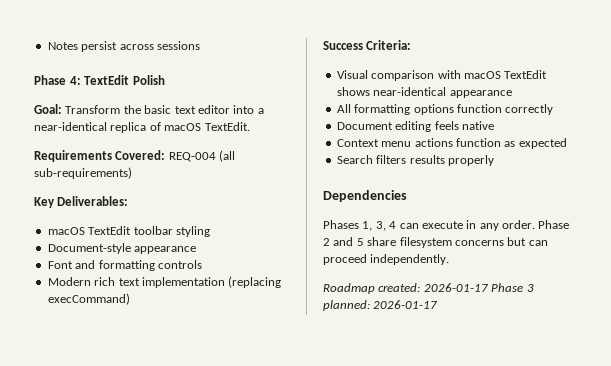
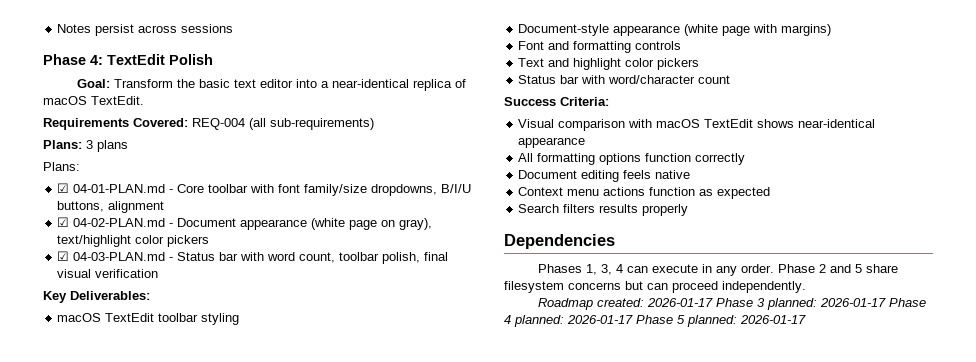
+ Plans: 3 plans
+ Plans:
+ ☑ 04-01-PLAN.md - Core toolbar with font family/size dropdowns, B/I/U buttons, alignment
+ ☑ 04-02-PLAN.md - Document appearance (white page on gray), text/highlight color pickers
+ ☑ 04-03-PLAN.md - Status bar with word count, toolbar polish, final visual verification
- Document-style appearance
+ Document-style appearance (white page with margins)
- Modern rich text implementation (replacing execCommand)
+ Text and highlight color pickers
+ Status bar with word/character count
- Roadmap created: 2026-01-17 Phase 3 planned: 2026-01-17
+ Roadmap created: 2026-01-17 Phase 3 planned: 2026-01-17 Phase 4 planned: 2026-01-17 Phase 5 planned: 2026-01-17

